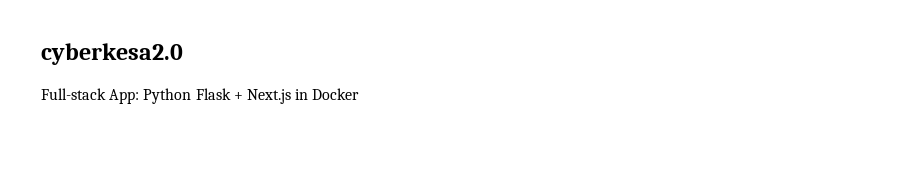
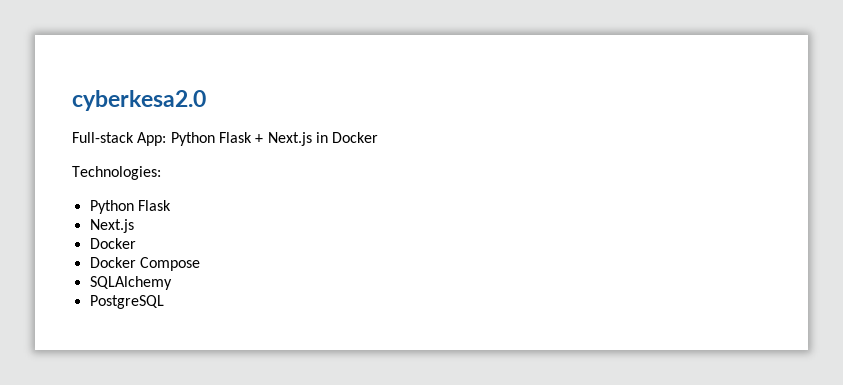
+ Technologies:
+ Python Flask
+ Next.js
+ Docker
+ Docker Compose
+ SQLAlchemy
+ PostgreSQL

